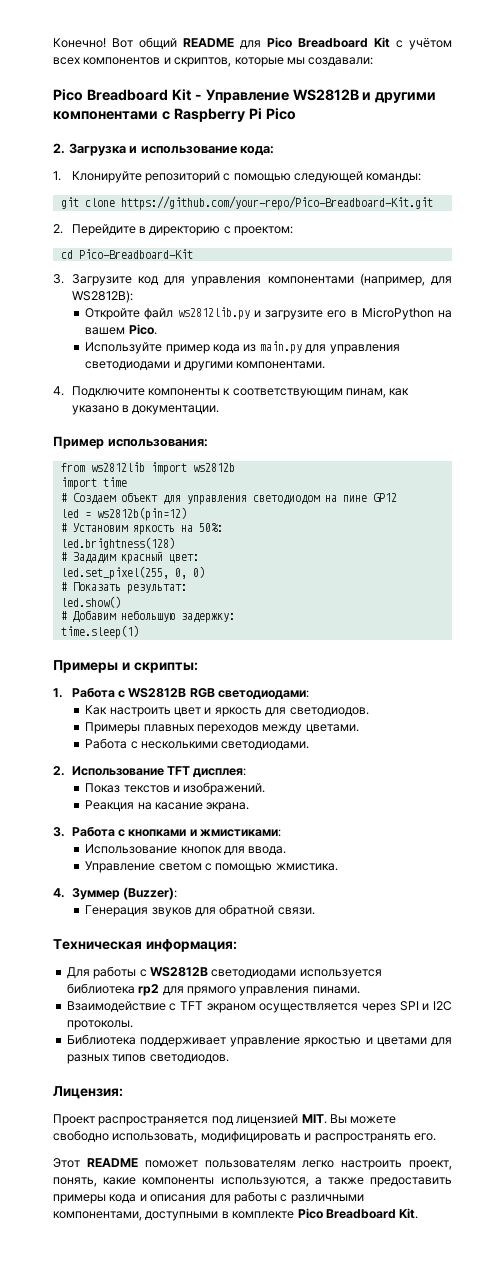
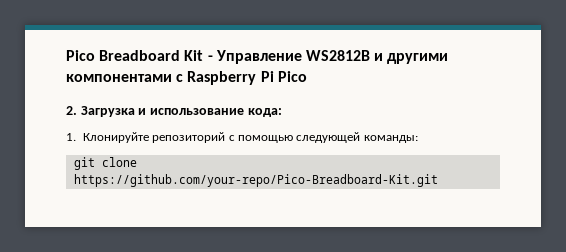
- Конечно! Вот общий README для Pico Breadboard Kit с учётом всех компонентов и скриптов, которые мы создавали:
- 2. Перейдите в директорию с проектом:
- cd Pico-Breadboard-Kit
- 3. Загрузите код для управления компонентами (например, для WS2812B):
- Откройте файл ws2812lib.py и загрузите его в MicroPython на вашем Pico.
- Используйте пример кода из main.py для управления светодиодами и другими компонентами.
- 4. Подключите компоненты к соответствующим пинам, как указано в документации.
- Пример использования:
- from ws2812lib import ws2812b
- import time
- # Создаем объект для управления светодиодом на пине GP12
- led = ws2812b(pin=12)
- # Установим яркость на 50%:
- led.brightness(128)
- # Зададим красный цвет:
- led.set_pixel(255, 0, 0)
- # Показать результат:
- led.show()
- # Добавим небольшую задержку:
- time.sleep(1)
- Примеры и скрипты:
- 1. Работа с WS2812B RGB светодиодами:
- Как настроить цвет и яркость для светодиодов.
- Примеры плавных переходов между цветами.
- Работа с несколькими светодиодами.
- 2. Использование TFT дисплея:
- Показ текстов и изображений.
- Реакция на касание экрана.
- 3. Работа с кнопками и жмистиками:
- Использование кнопок для ввода.
- Управление светом с помощью жмистика.
- 4. Зуммер (Buzzer):
- Генерация звуков для обратной связи.
- Техническая информация:
- Для работы с WS2812B светодиодами используется библиотека rp2 для прямого управления пинами.
- Взаимодействие с TFT экраном осуществляется через SPI и I2C протоколы.
- Библиотека поддерживает управление яркостью и цветами для разных типов светодиодов.
- Лицензия:
- Проект распространяется под лицензией MIT. Вы можете свободно использовать, модифицировать и распространять его.
- Этот README поможет пользователям легко настроить проект, понять, какие компоненты используются, а также предоставить примеры кода и описания для работы с различными компонентами, доступными в комплекте Pico Breadboard Kit.

